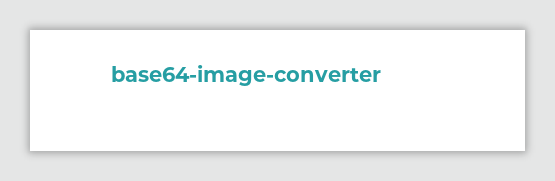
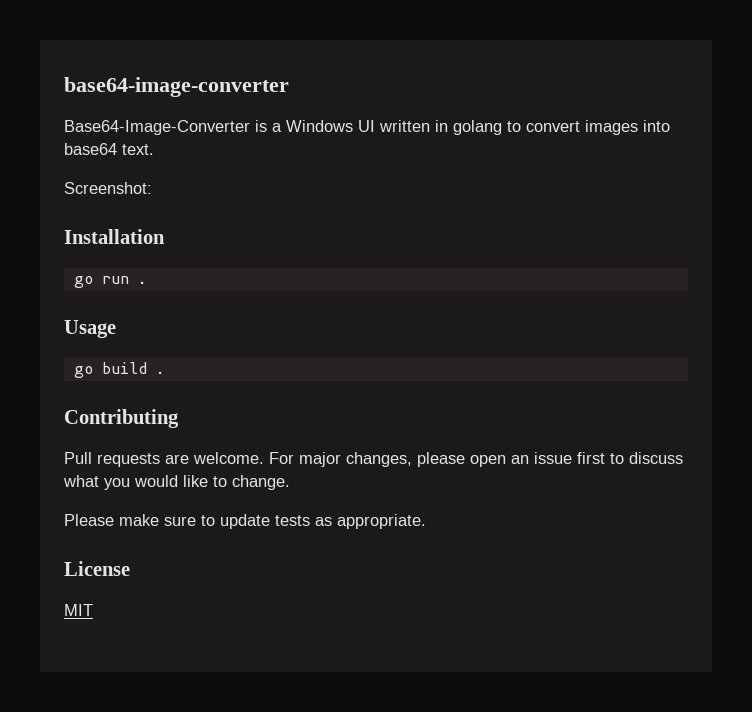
+ Base64-Image-Converter is a Windows UI written in golang to convert images into base64 text.
+ Screenshot:
+ Installation
+ go run .
+ Usage
+ go build .
+ Contributing
+ Pull requests are welcome. For major changes, please open an issue first to discuss what you would like to change.
+ Please make sure to update tests as appropriate.
+ License
+ MIT

